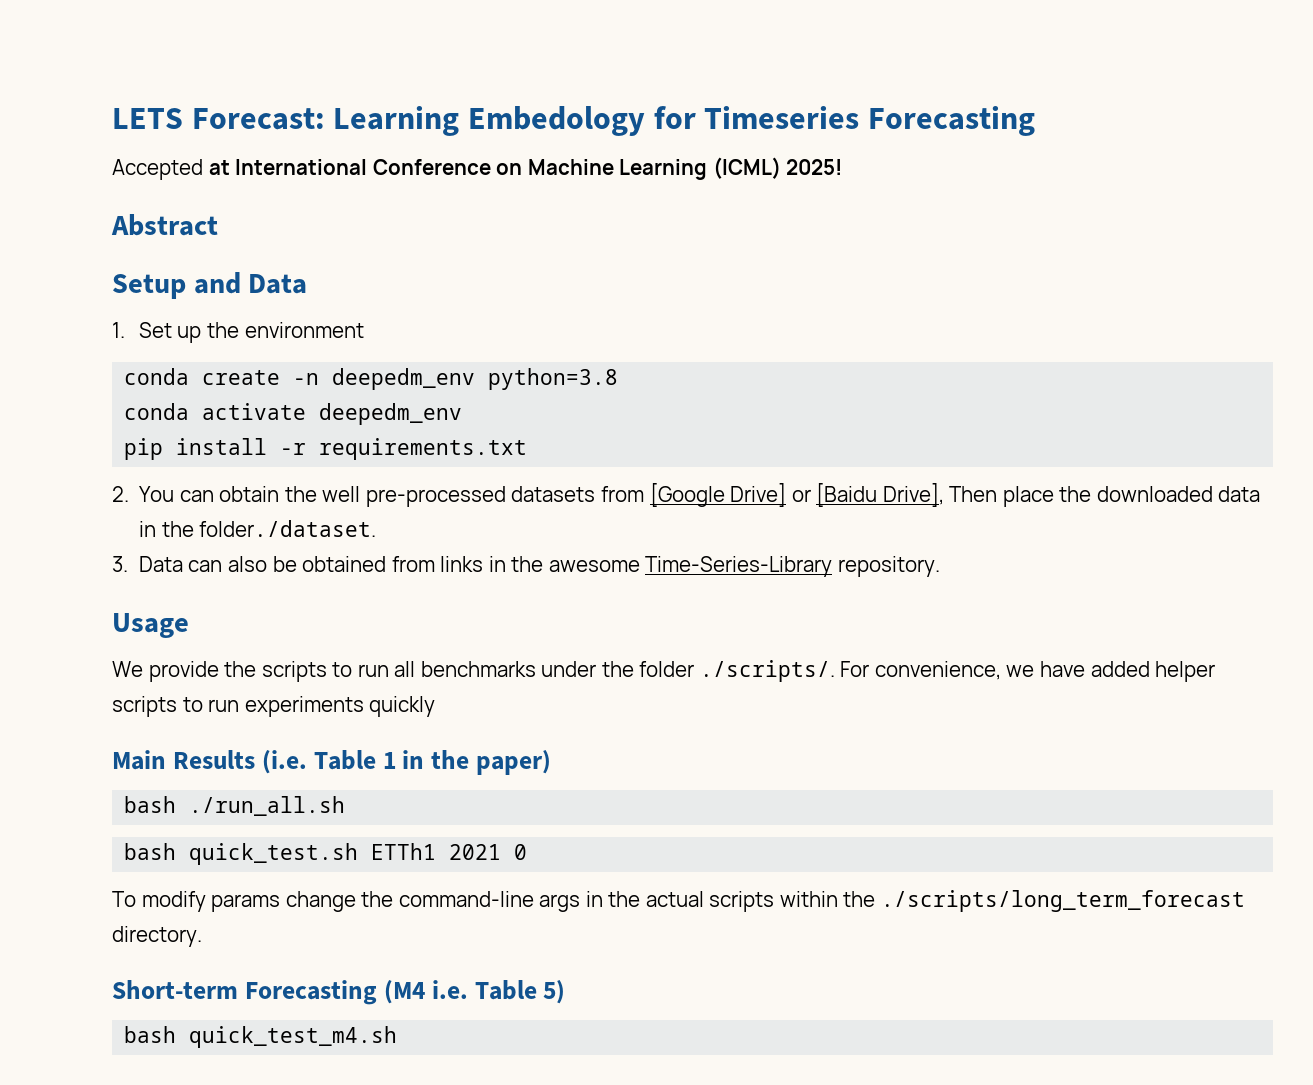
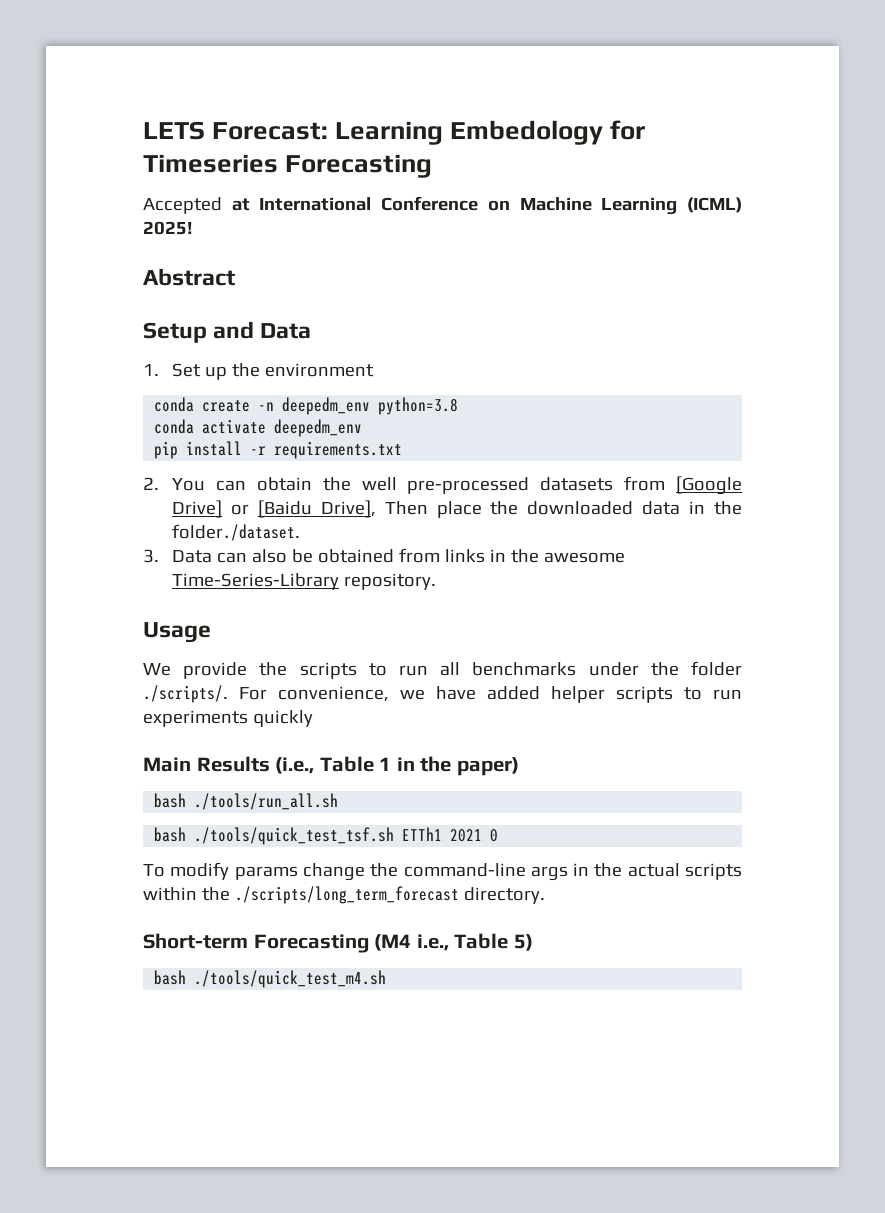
- Main Results (i.e. Table 1 in the paper)
+ Main Results (i.e., Table 1 in the paper)
- bash ./run_all.sh
- bash quick_test.sh ETTh1 2021 0
+ bash ./tools/run_all.sh
+ bash ./tools/quick_test_tsf.sh ETTh1 2021 0
- Short-term Forecasting (M4 i.e. Table 5)
+ Short-term Forecasting (M4 i.e., Table 5)
- bash quick_test_m4.sh
+ bash ./tools/quick_test_m4.sh

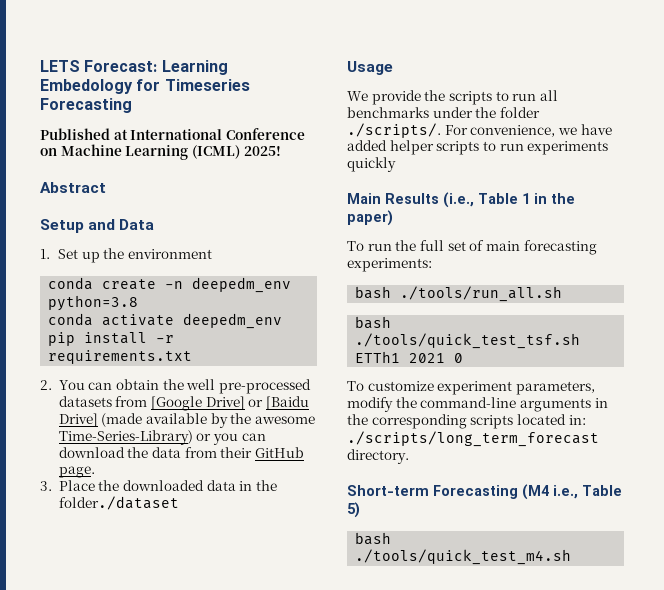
- Accepted at International Conference on Machine Learning (ICML) 2025!
+ Published at International Conference on Machine Learning (ICML) 2025!
- 2. You can obtain the well pre-processed datasets from [Google Drive] or [Baidu Drive], Then place the downloaded data in the folder./dataset.
- 3. Data can also be obtained from links in the awesome Time-Series-Library repository.
+ 2. You can obtain the well pre-processed datasets from [Google Drive] or [Baidu Drive] (made available by the awesome Time-Series-Library) or you can download the data from their GitHub page.
+ 3. Place the downloaded data in the folder./dataset
+ To run the full set of main forecasting experiments:
- To modify params change the command-line args in the actual scripts within the ./scripts/long_term_forecast directory.
+ To customize experiment parameters, modify the command-line arguments in the corresponding scripts located in: ./scripts/long_term_forecast directory.

